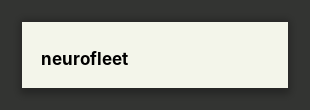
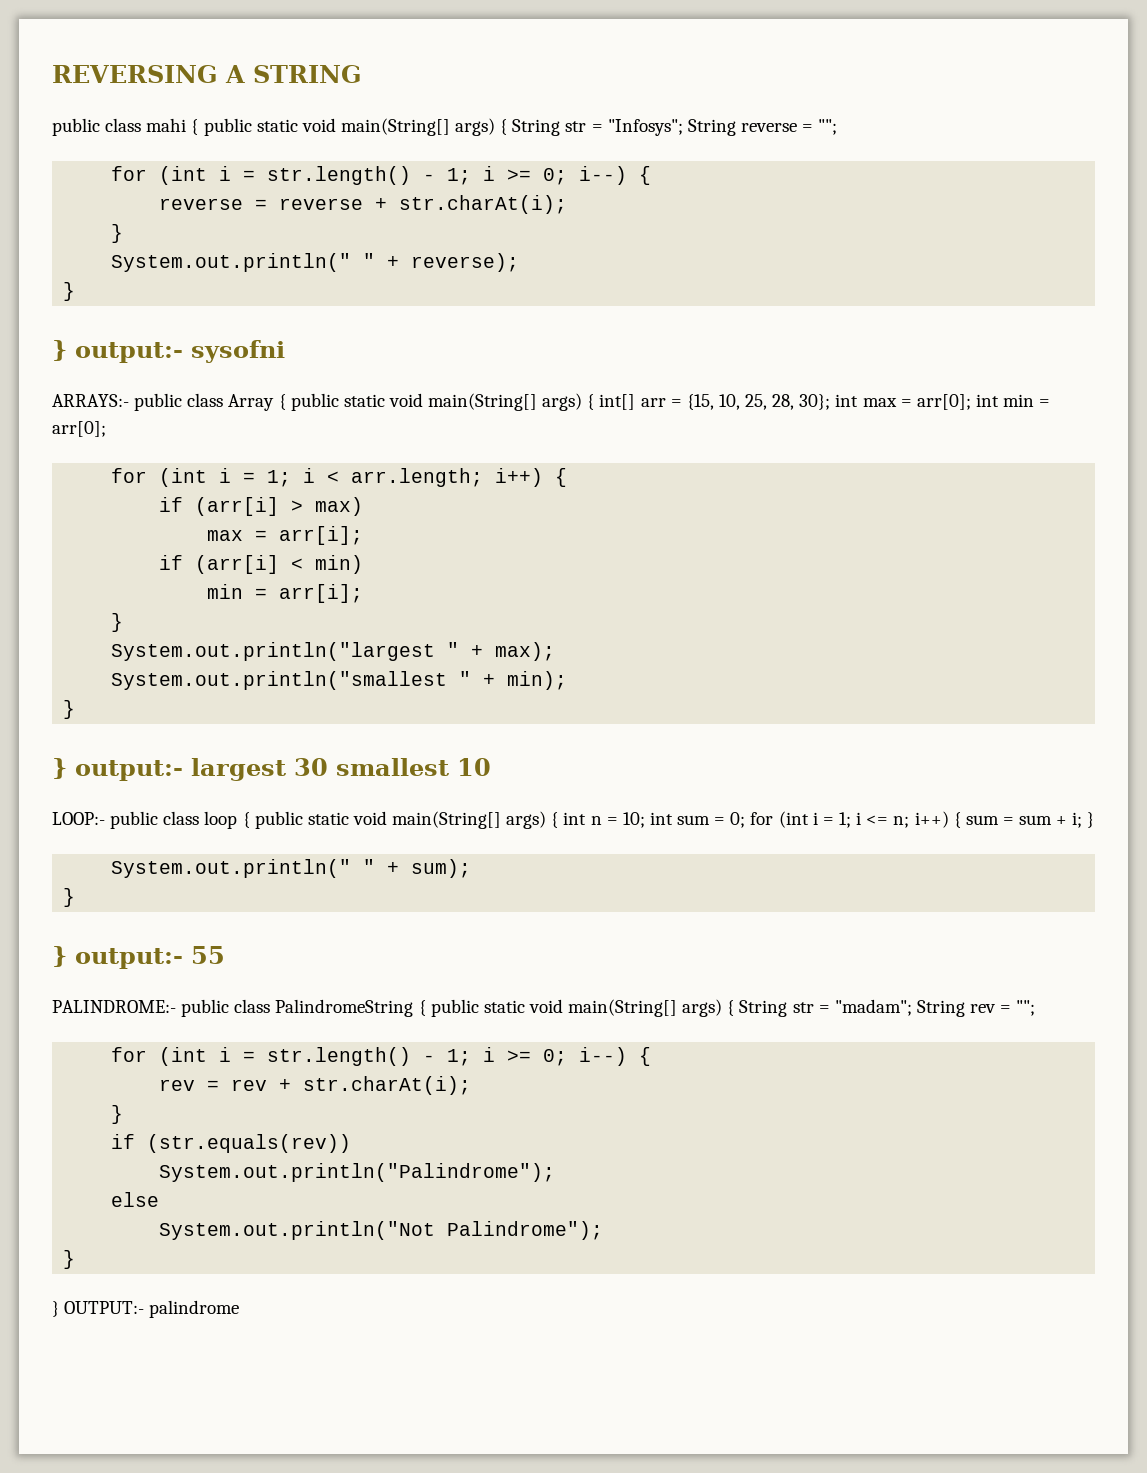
- neurofleet
+ REVERSING A STRING
+ public class mahi { public static void main(String[] args) { String str = "Infosys"; String reverse = "";
+ for (int i = str.length() - 1; i >= 0; i--) {
+ reverse = reverse + str.charAt(i);
+ }
+ System.out.println(" " + reverse);
+ }
+ } output:- sysofni
+ ARRAYS:- public class Array { public static void main(String[] args) { int[] arr = {15, 10, 25, 28, 30}; int max = arr[0]; int min = arr[0];
+ for (int i = 1; i < arr.length; i++) {
+ if (arr[i] > max)
+ max = arr[i];
+ if (arr[i] < min)
+ min = arr[i];
+ }
+ System.out.println("largest " + max);
+ System.out.println("smallest " + min);
+ }
+ } output:- largest 30 smallest 10
+ LOOP:- public class loop { public static void main(String[] args) { int n = 10; int sum = 0; for (int i = 1; i <= n; i++) { sum = sum + i; }
+ System.out.println(" " + sum);
+ }
+ } output:- 55
+ PALINDROME:- public class PalindromeString { public static void main(String[] args) { String str = "madam"; String rev = "";
+ for (int i = str.length() - 1; i >= 0; i--) {
+ rev = rev + str.charAt(i);
+ }
+ if (str.equals(rev))
+ System.out.println("Palindrome");
+ else
+ System.out.println("Not Palindrome");
+ }
+ } OUTPUT:- palindrome

